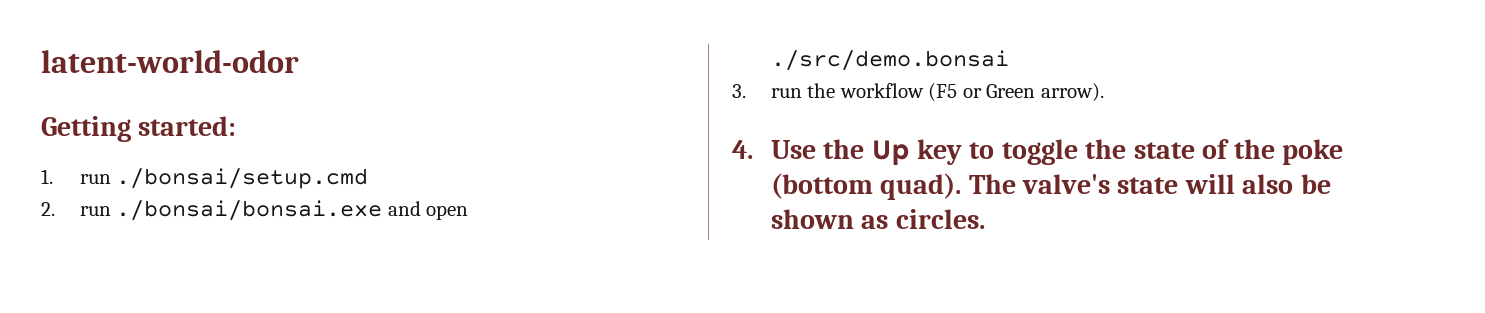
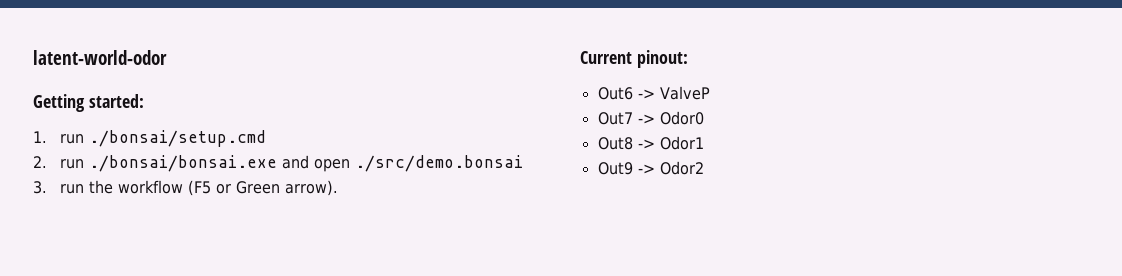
- 4. Use the Up key to toggle the state of the poke (bottom quad). The valve's state will also be shown as circles.
+ Current pinout:
+ Out6 -> ValveP
+ Out7 -> Odor0
+ Out8 -> Odor1
+ Out9 -> Odor2

